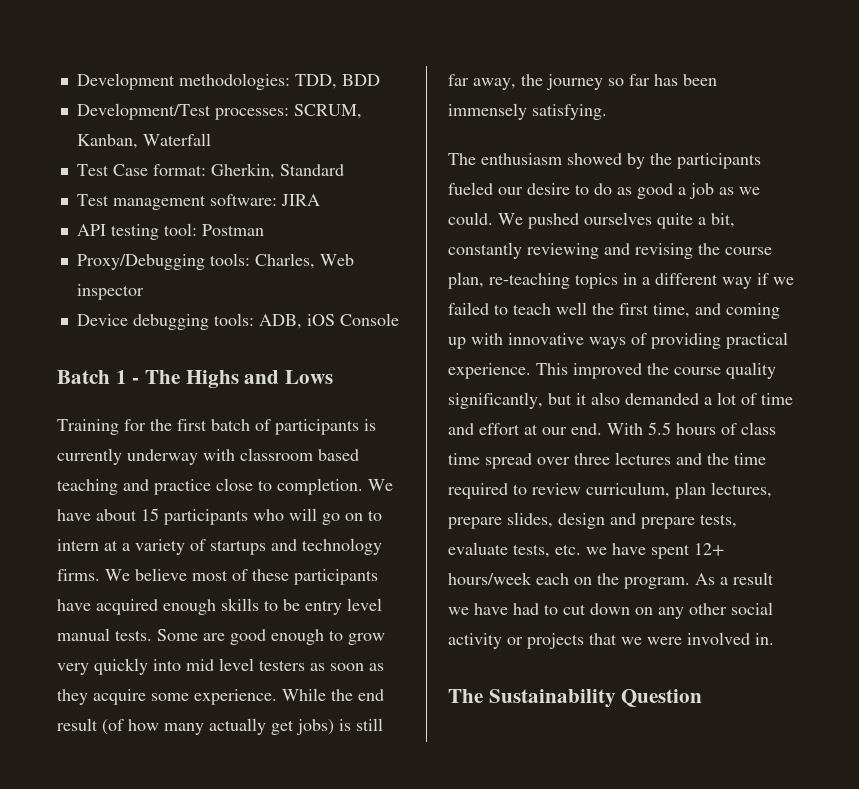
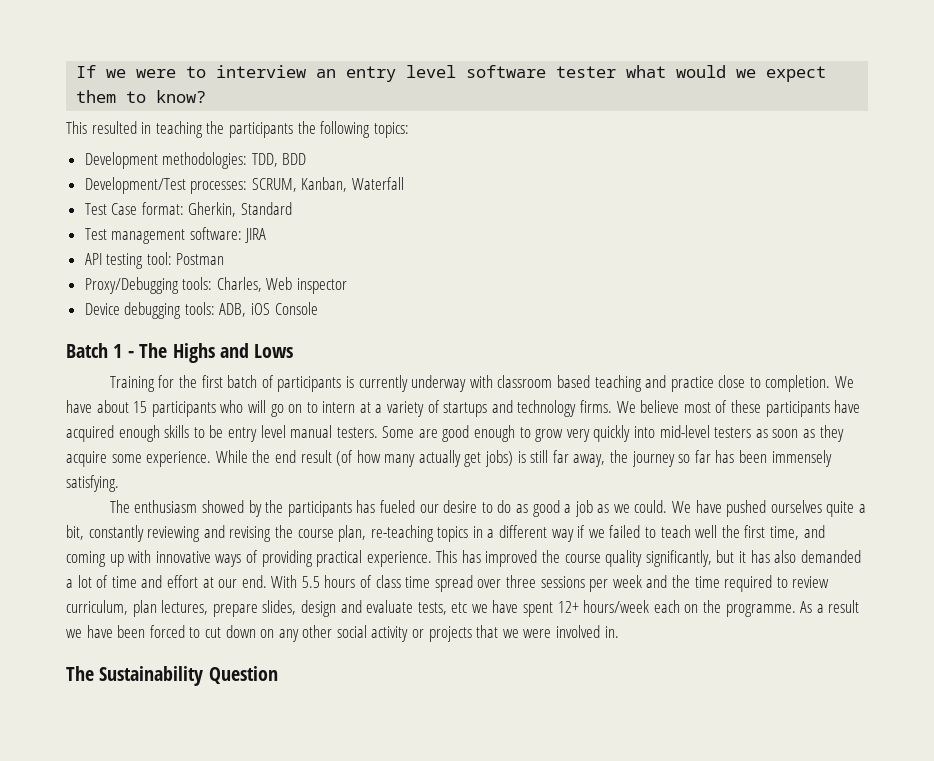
+ If we were to interview an entry level software tester what would we expect them to know?
+ This resulted in teaching the participants the following topics:
- We believe most of these participants have acquired enough skills to be entry level manual tests.
+ We believe most of these participants have acquired enough skills to be entry level manual testers.
- Some are good enough to grow very quickly into mid level testers as soon as they acquire some experience.
+ Some are good enough to grow very quickly into mid-level testers as soon as they acquire some experience.
- The enthusiasm showed by the participants fueled our desire to do as good a job as we could.
+ The enthusiasm showed by the participants has fueled our desire to do as good a job as we could.
- We pushed ourselves quite a bit, constantly reviewing and revising the course plan, re-teaching topics in a different way if we failed to teach well the first time, and coming up with innovative ways of providing practical experience.
+ We have pushed ourselves quite a bit, constantly reviewing and revising the course plan, re-teaching topics in a different way if we failed to teach well the first time, and coming up with innovative ways of providing practical experience.
- This improved the course quality significantly, but it also demanded a lot of time and effort at our end.
+ This has improved the course quality significantly, but it has also demanded a lot of time and effort at our end.
- With 5.5 hours of class time spread over three lectures and the time required to review curriculum, plan lectures, prepare slides, design and prepare tests, evaluate tests, etc. we have spent 12+ hours/week each on the program.
+ With 5.5 hours of class time spread over three sessions per week and the time required to review curriculum, plan lectures, prepare slides, design and evaluate tests, etc we have spent 12+ hours/week each on the programme.
- As a result we have had to cut down on any other social activity or projects that we were involved in.
+ As a result we have been forced to cut down on any other social activity or projects that we were involved in.

